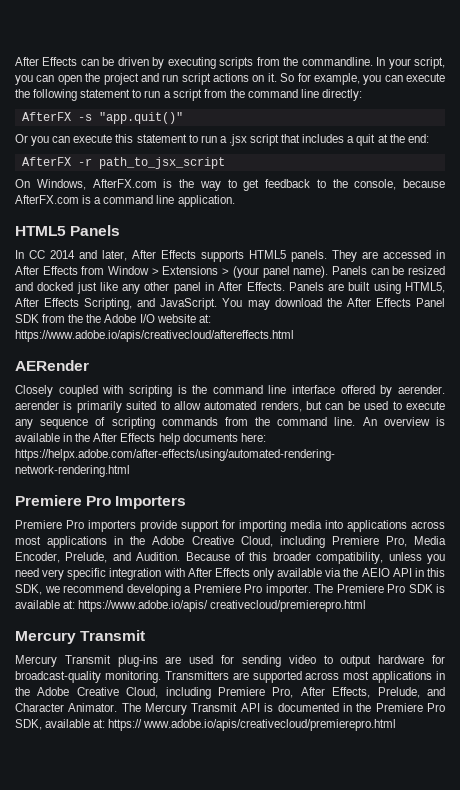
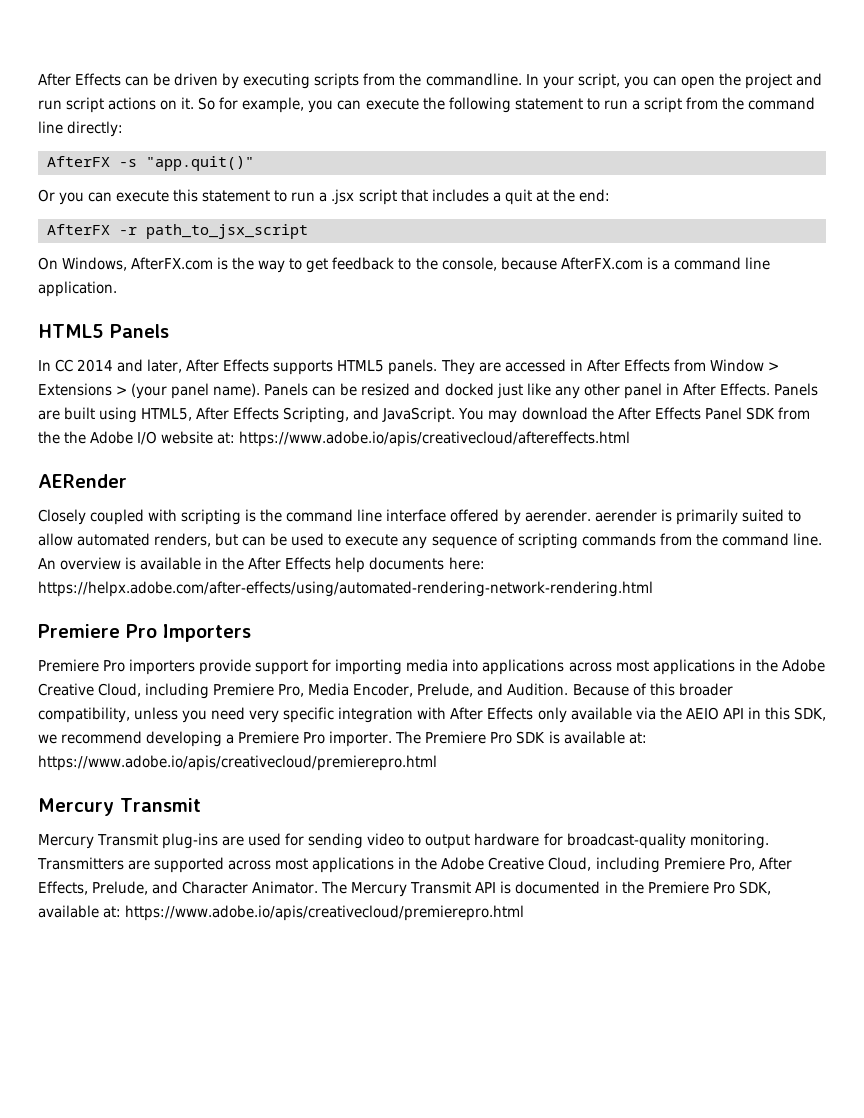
- An overview is available in the After Effects help documents here: https://helpx.adobe.com/after-effects/using/automated-rendering- network-rendering.html
+ An overview is available in the After Effects help documents here: https://helpx.adobe.com/after-effects/using/automated-rendering-network-rendering.html
- The Premiere Pro SDK is available at: https://www.adobe.io/apis/ creativecloud/premierepro.html
+ The Premiere Pro SDK is available at: https://www.adobe.io/apis/creativecloud/premierepro.html
- The Mercury Transmit API is documented in the Premiere Pro SDK, available at: https:// www.adobe.io/apis/creativecloud/premierepro.html
+ The Mercury Transmit API is documented in the Premiere Pro SDK, available at: https://www.adobe.io/apis/creativecloud/premierepro.html

